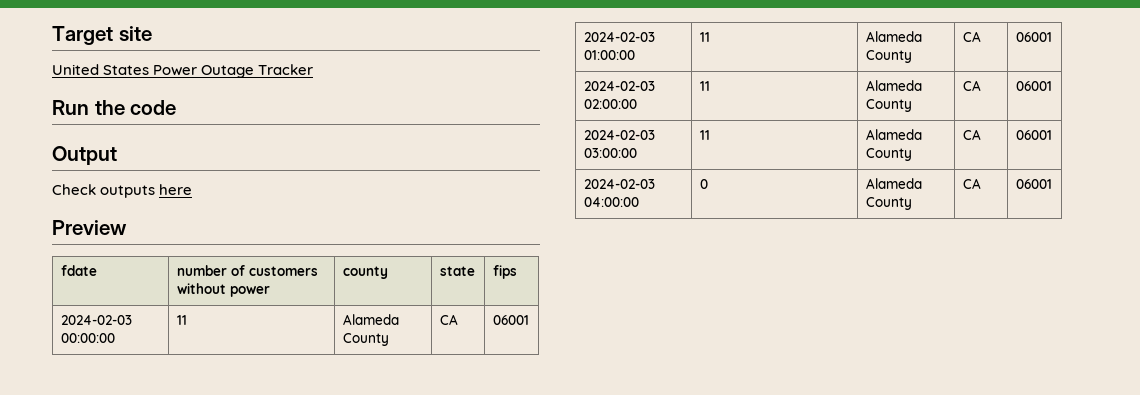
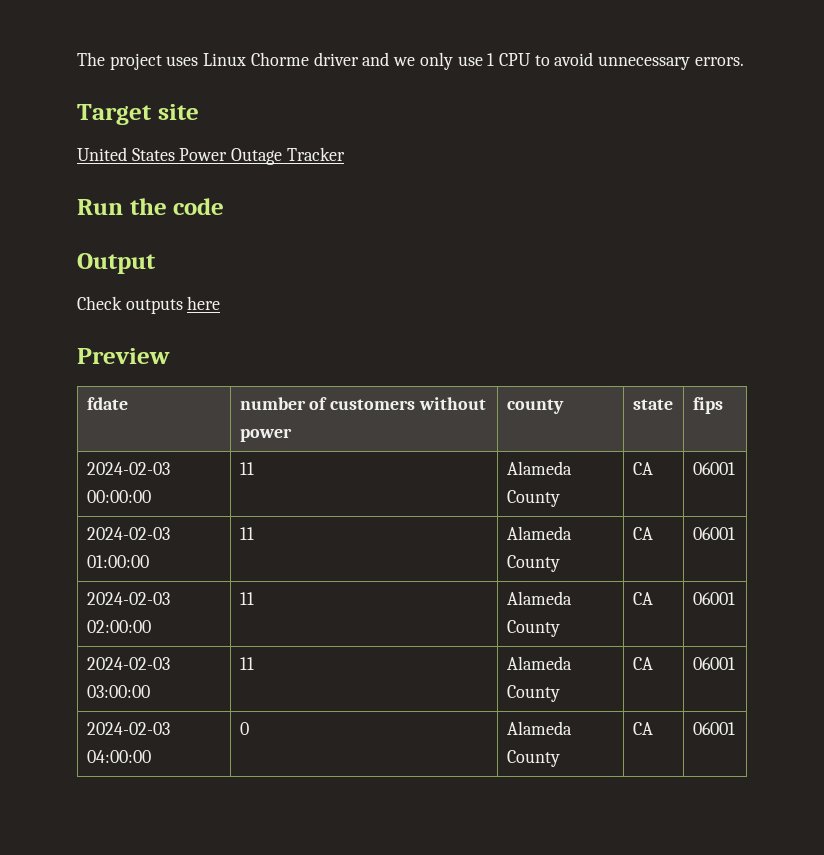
+ The project uses Linux Chorme driver and we only use 1 CPU to avoid unnecessary errors.

